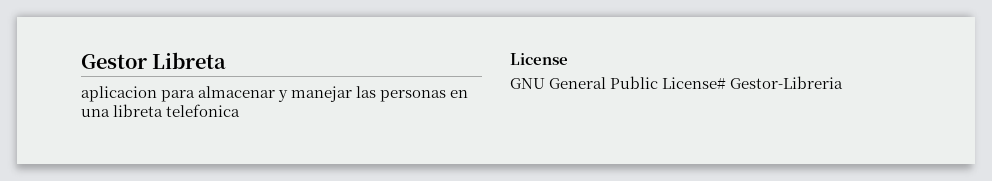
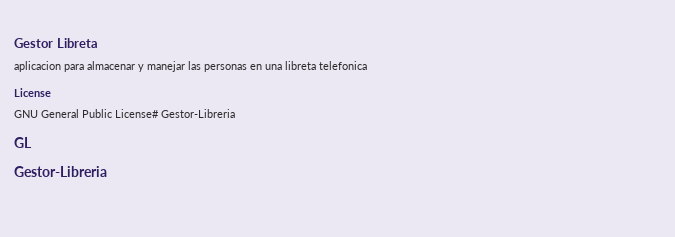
+ GL
+ Gestor-Libreria

